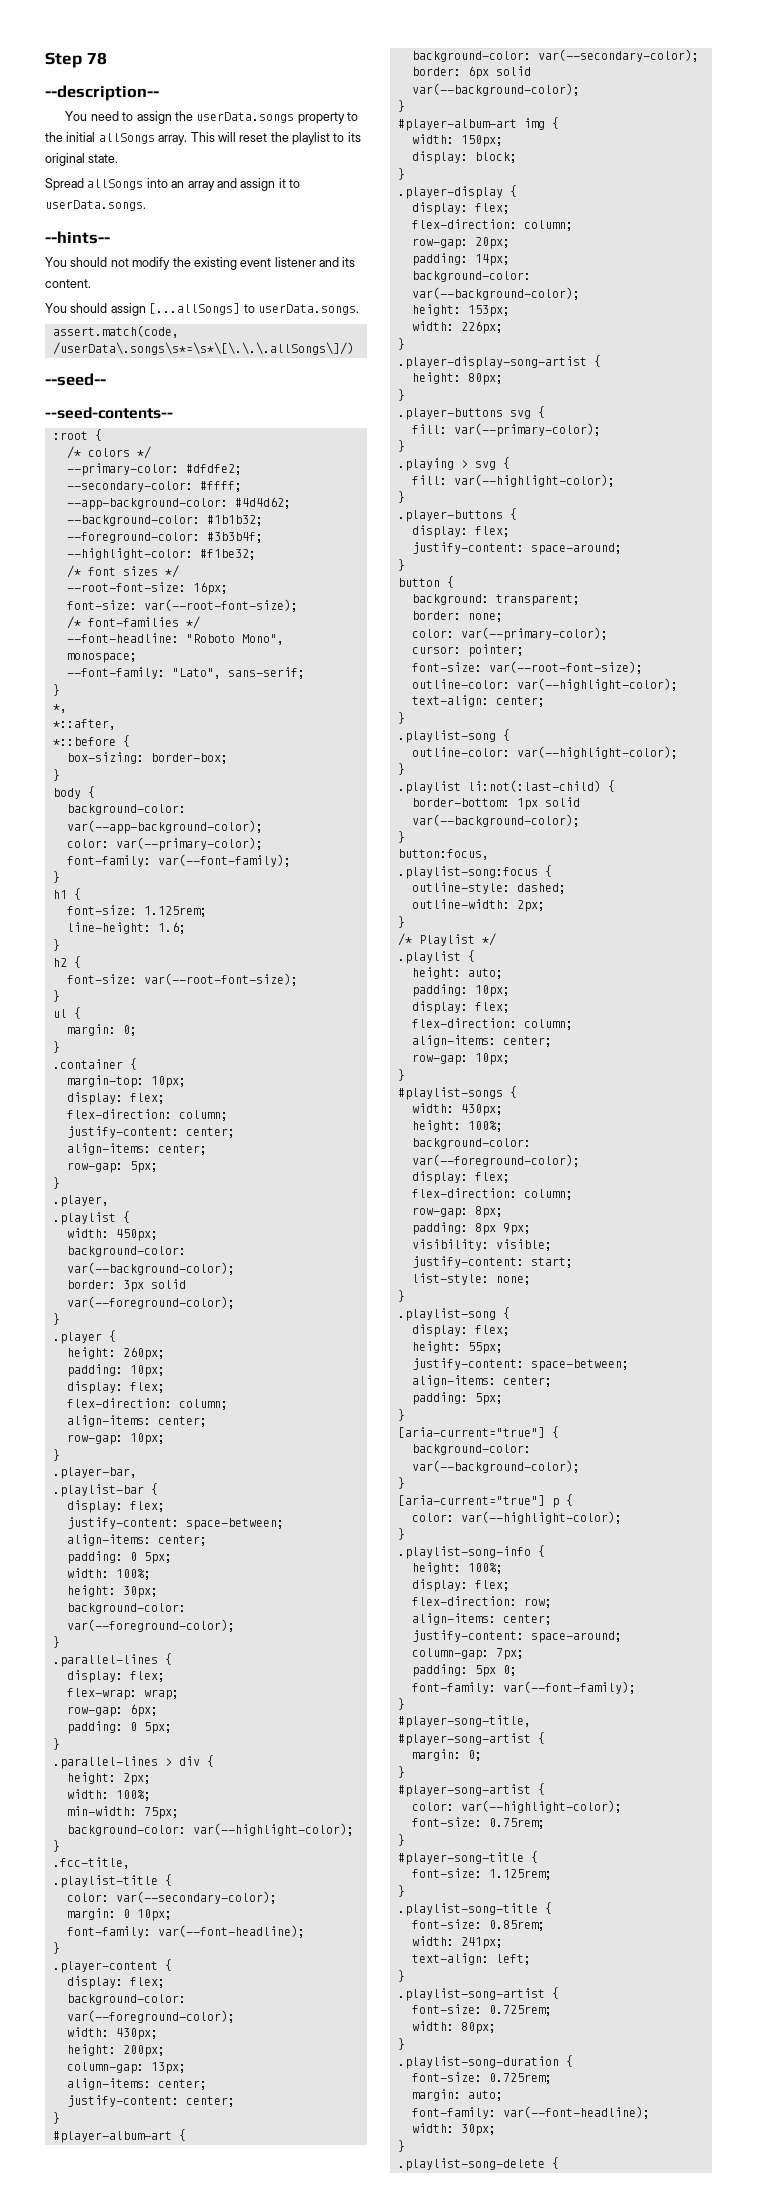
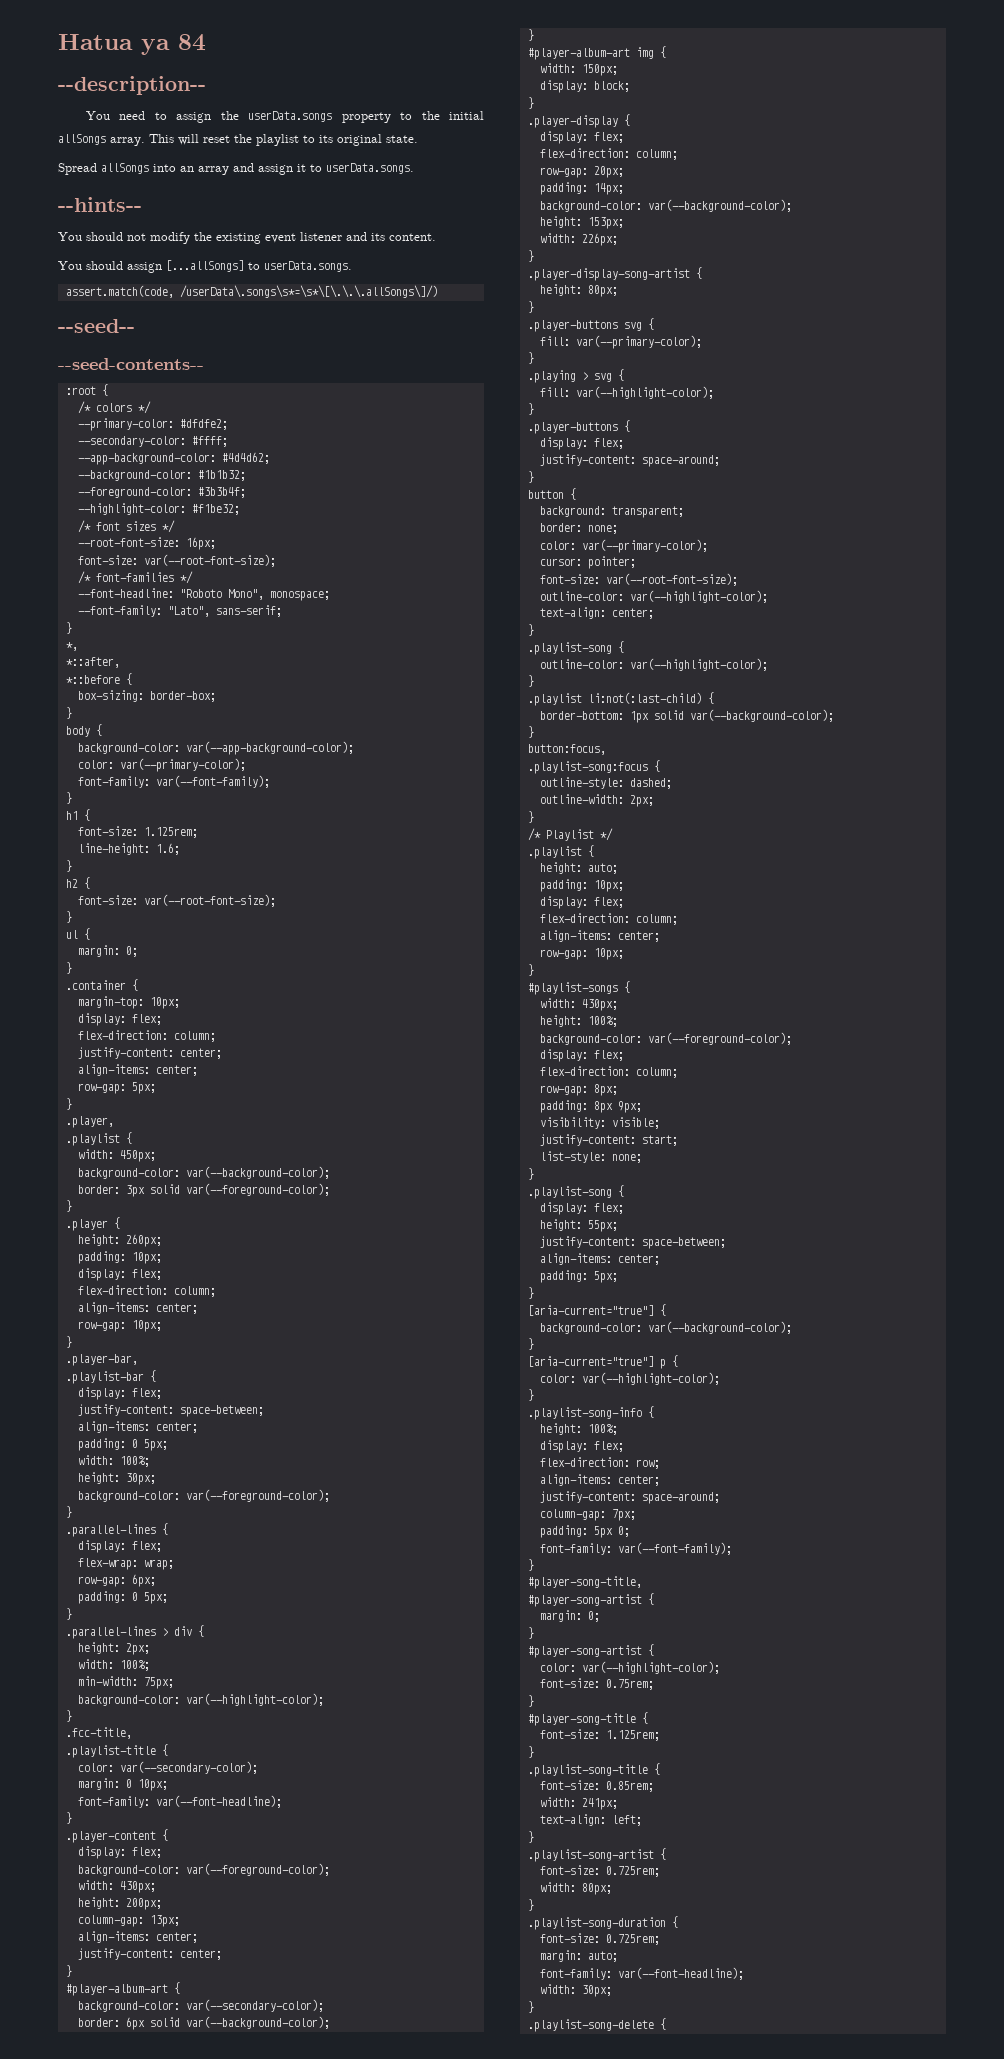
- Step 78
+ Hatua ya 84

